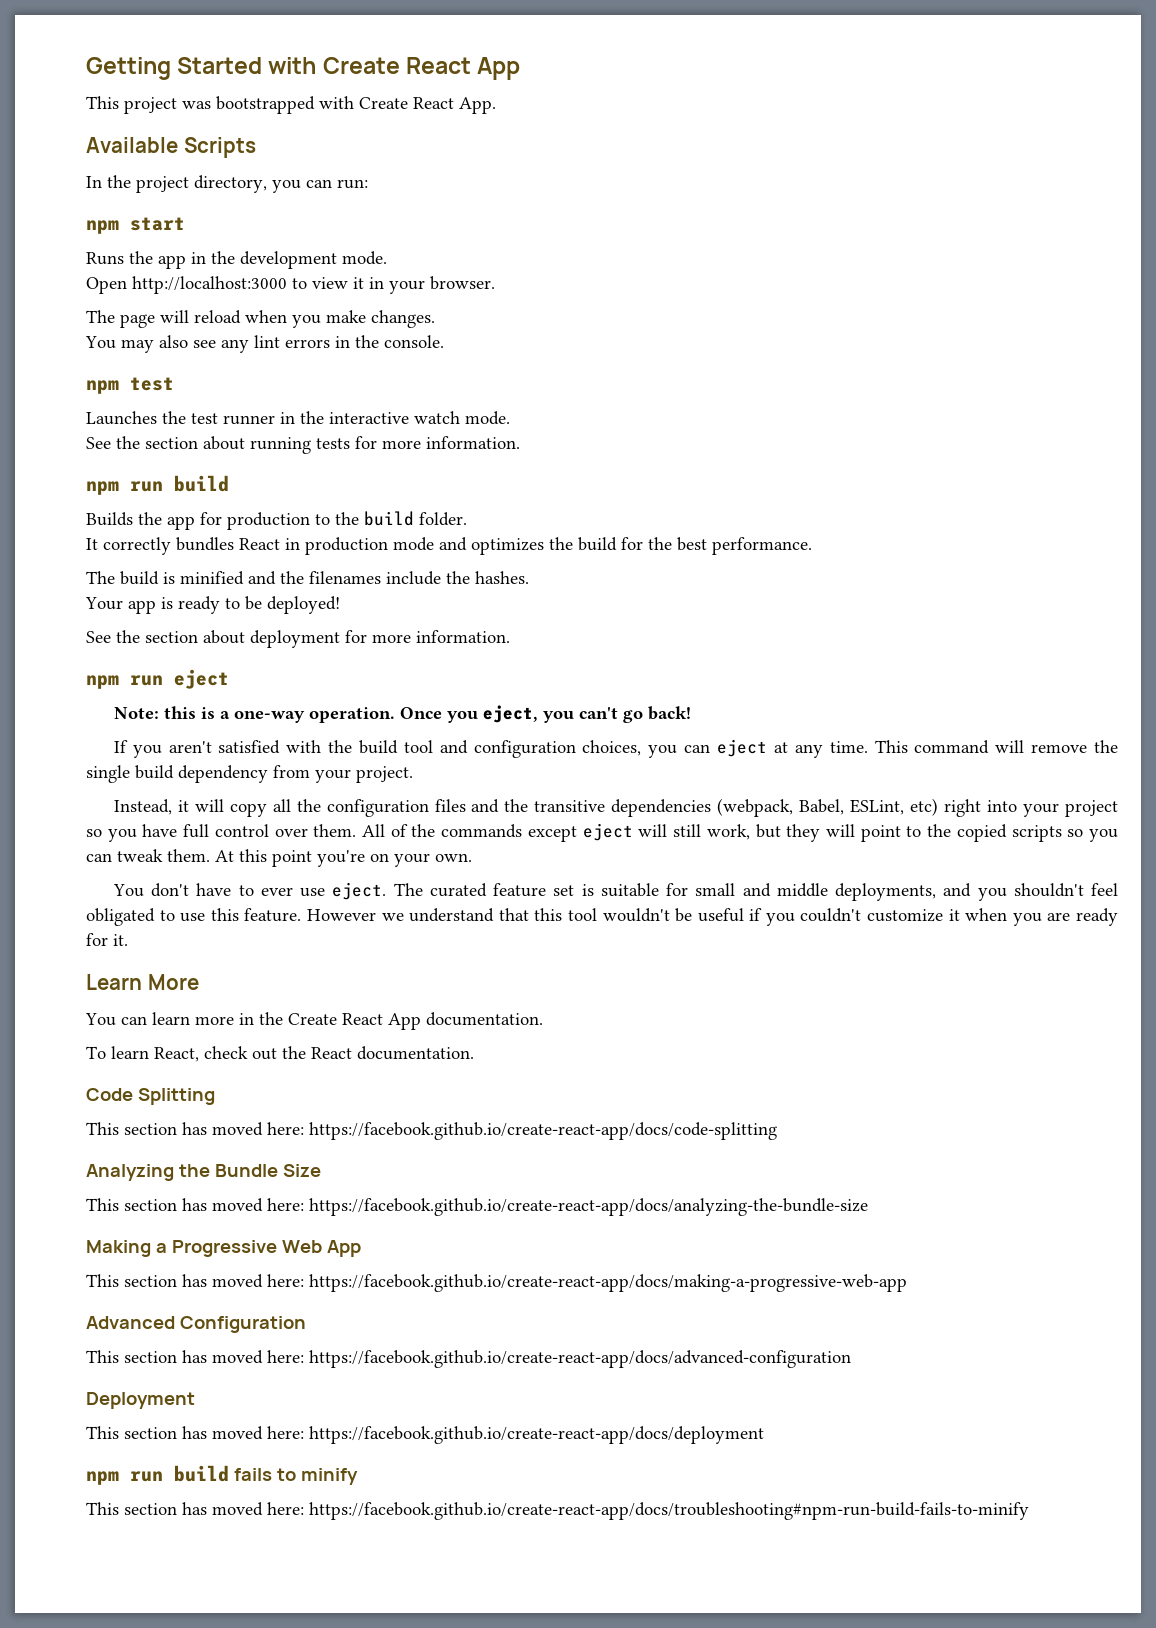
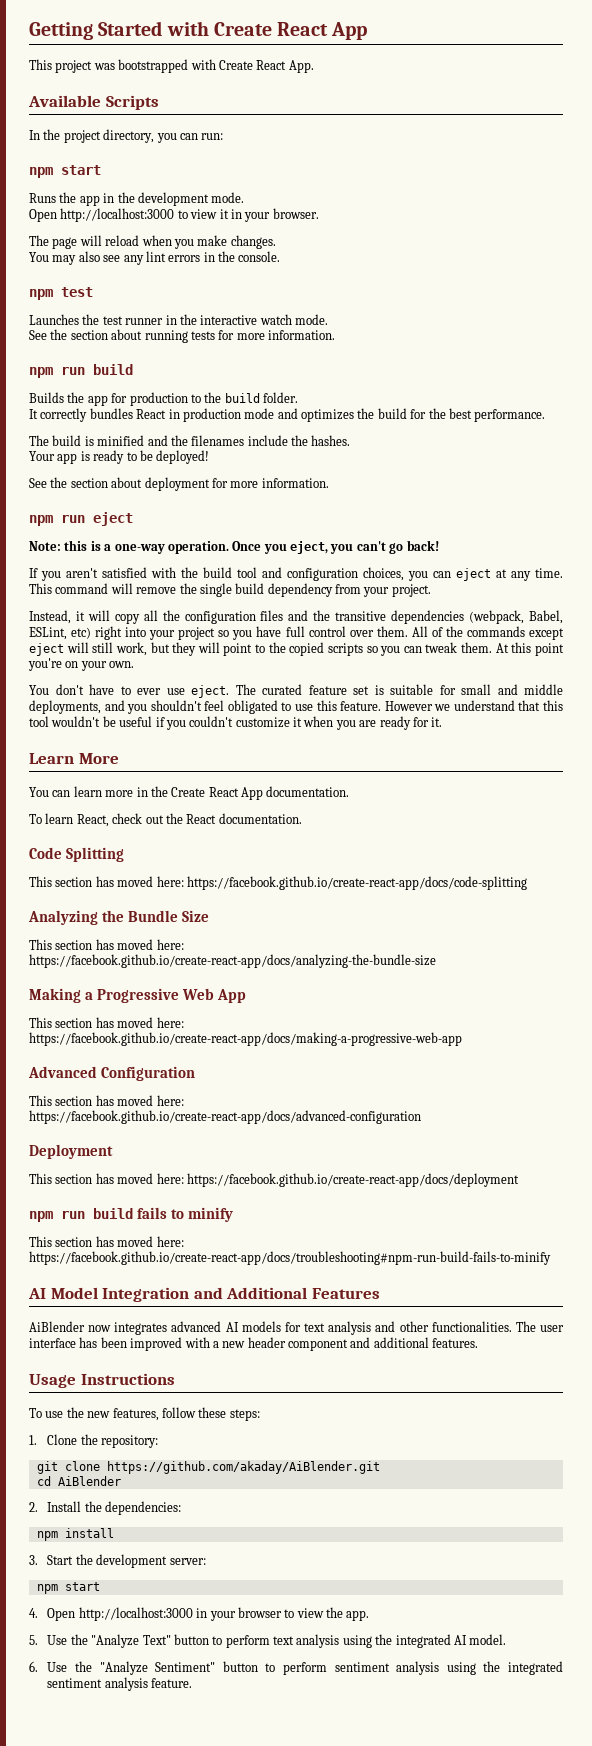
+ AI Model Integration and Additional Features
+ AiBlender now integrates advanced AI models for text analysis and other functionalities. The user interface has been improved with a new header component and additional features.
+ Usage Instructions
+ To use the new features, follow these steps:
+ 1. Clone the repository:
+ git clone https://github.com/akaday/AiBlender.git
+ cd AiBlender
+ 2. Install the dependencies:
+ npm install
+ 3. Start the development server:
+ npm start
+ 4. Open http://localhost:3000 in your browser to view the app.
+ 5. Use the "Analyze Text" button to perform text analysis using the integrated AI model.
+ 6. Use the "Analyze Sentiment" button to perform sentiment analysis using the integrated sentiment analysis feature.

